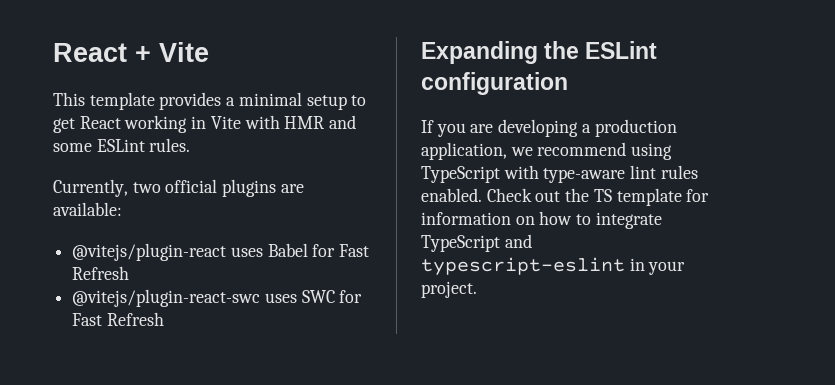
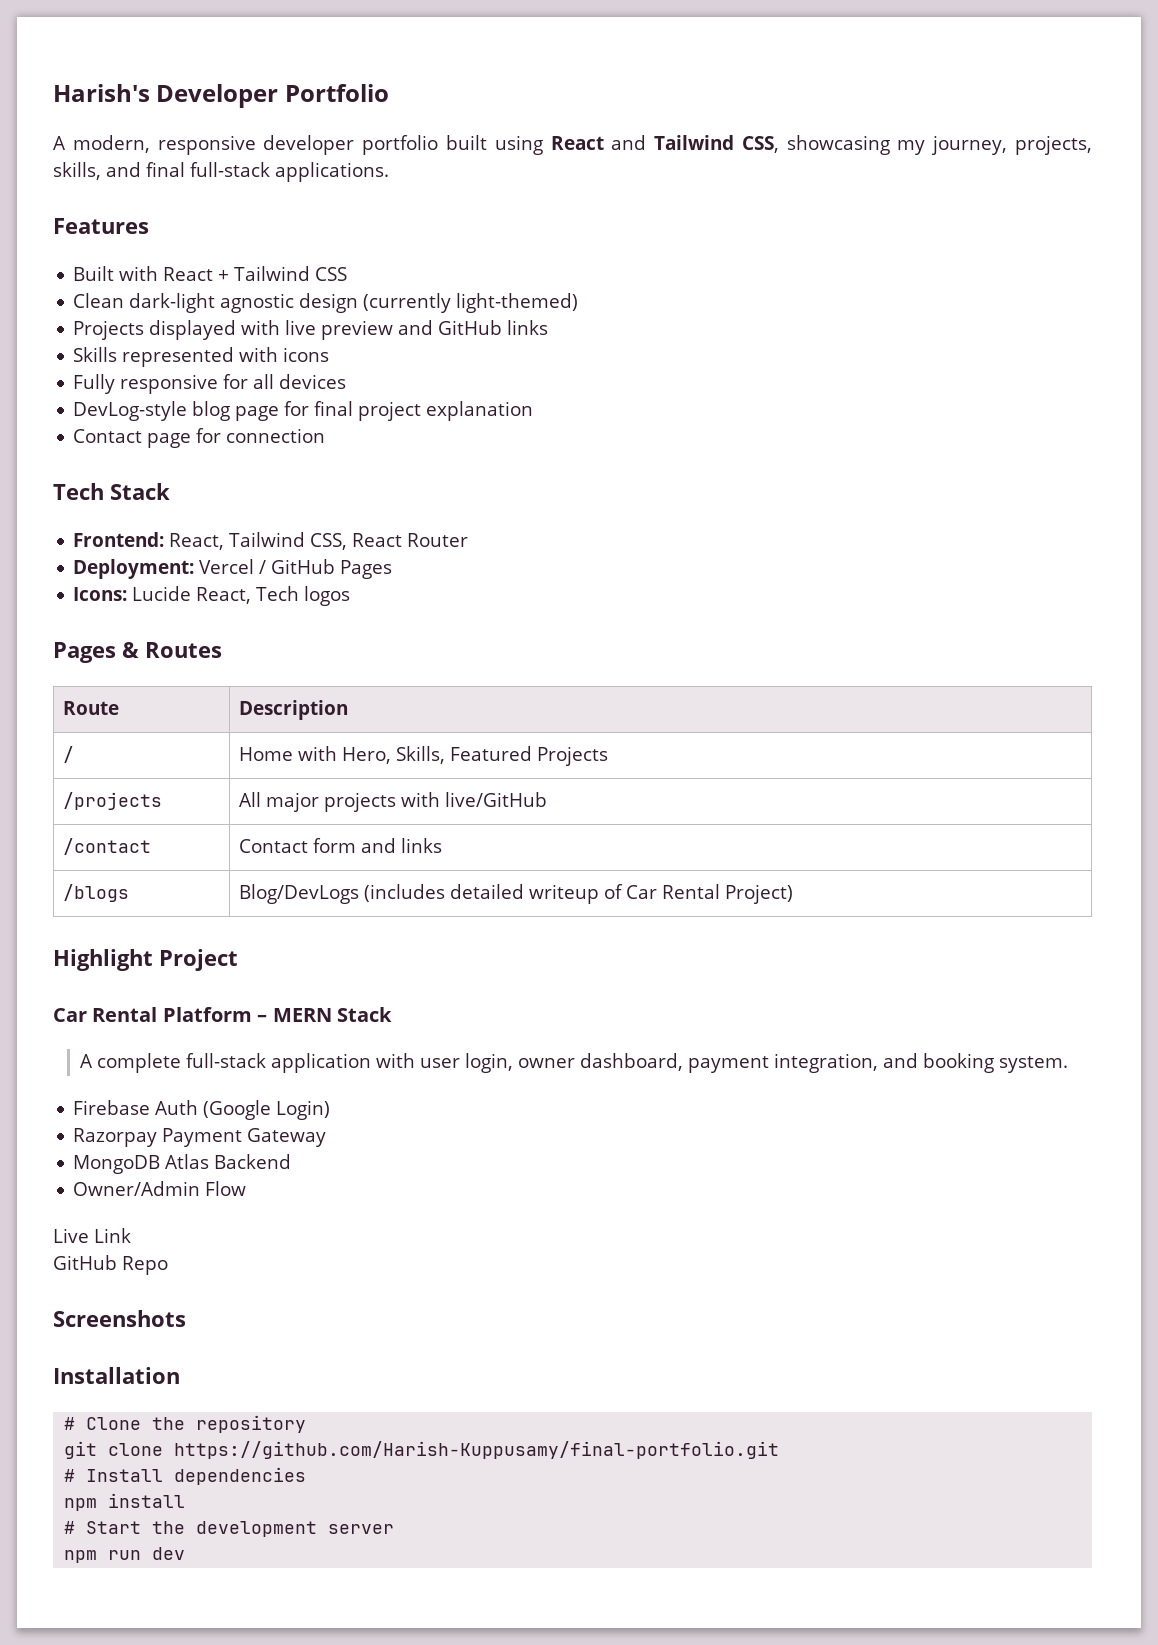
- React + Vite
- This template provides a minimal setup to get React working in Vite with HMR and some ESLint rules.
- Currently, two official plugins are available:
- @vitejs/plugin-react uses Babel for Fast Refresh
- @vitejs/plugin-react-swc uses SWC for Fast Refresh
- Expanding the ESLint configuration
- If you are developing a production application, we recommend using TypeScript with type-aware lint rules enabled. Check out the TS template for information on how to integrate TypeScript and typescript-eslint in your project.
+ Harish's Developer Portfolio
+ A modern, responsive developer portfolio built using React and Tailwind CSS, showcasing my journey, projects, skills, and final full-stack applications.
+ Features
+ Built with React + Tailwind CSS
+ Clean dark-light agnostic design (currently light-themed)
+ Projects displayed with live preview and GitHub links
+ Skills represented with icons
+ Fully responsive for all devices
+ DevLog-style blog page for final project explanation
+ Contact page for connection
+ Tech Stack
+ Frontend: React, Tailwind CSS, React Router
+ Deployment: Vercel / GitHub Pages
+ Icons: Lucide React, Tech logos
+ Pages & Routes
+ Route | Description
+ / | Home with Hero, Skills, Featured Projects
+ /projects | All major projects with live/GitHub
+ /contact | Contact form and links
+ /blogs | Blog/DevLogs (includes detailed writeup of Car Rental Project)
+ Highlight Project
+ Car Rental Platform – MERN Stack
+ A complete full-stack application with user login, owner dashboard, payment integration, and booking system.
+ Firebase Auth (Google Login)
+ Razorpay Payment Gateway
+ MongoDB Atlas Backend
+ Owner/Admin Flow
+ Live Link
+ GitHub Repo
+ Screenshots
+ Installation
+ # Clone the repository
+ git clone https://github.com/Harish-Kuppusamy/final-portfolio.git
+ # Install dependencies
+ npm install
+ # Start the development server
+ npm run dev

